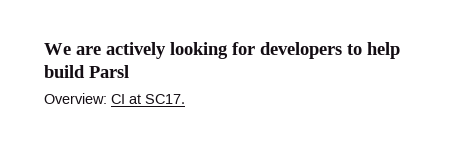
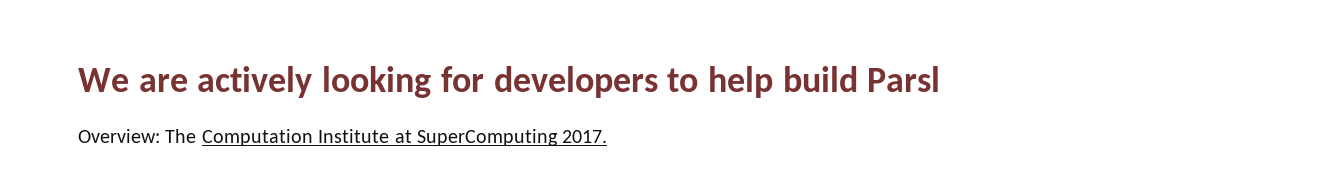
- Overview: CI at SC17.
+ Overview: The Computation Institute at SuperComputing 2017.

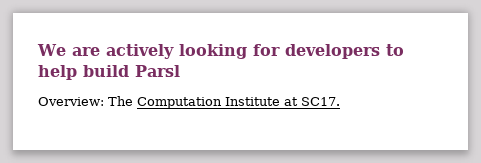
- Overview: The Computation Institute at SuperComputing 2017.
+ Overview: The Computation Institute at SC17.

